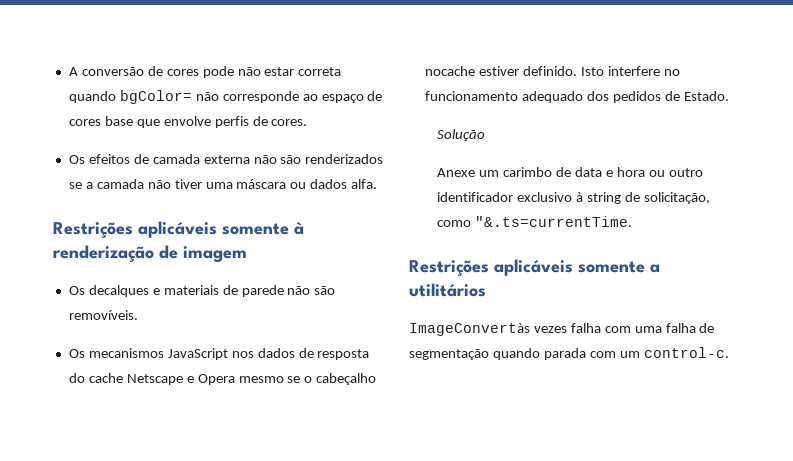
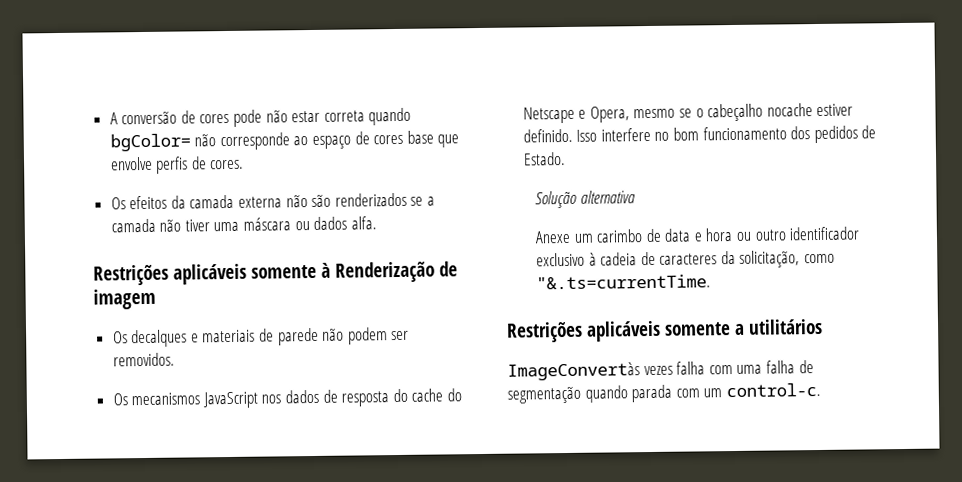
- Os efeitos de camada externa não são renderizados se a camada não tiver uma máscara ou dados alfa.
+ Os efeitos da camada externa não são renderizados se a camada não tiver uma máscara ou dados alfa.
- Restrições aplicáveis somente à renderização de imagem
+ Restrições aplicáveis somente à Renderização de imagem
- Os decalques e materiais de parede não são removíveis.
+ Os decalques e materiais de parede não podem ser removidos.
- Os mecanismos JavaScript nos dados de resposta do cache Netscape e Opera mesmo se o cabeçalho nocache estiver definido.
+ Os mecanismos JavaScript nos dados de resposta do cache do Netscape e Opera, mesmo se o cabeçalho nocache estiver definido.
- Isto interfere no funcionamento adequado dos pedidos de Estado.
+ Isso interfere no bom funcionamento dos pedidos de Estado.
- Solução
+ Solução alternativa
- Anexe um carimbo de data e hora ou outro identificador exclusivo à string de solicitação, como "&.ts=currentTime.
+ Anexe um carimbo de data e hora ou outro identificador exclusivo à cadeia de caracteres da solicitação, como "&.ts=currentTime.

